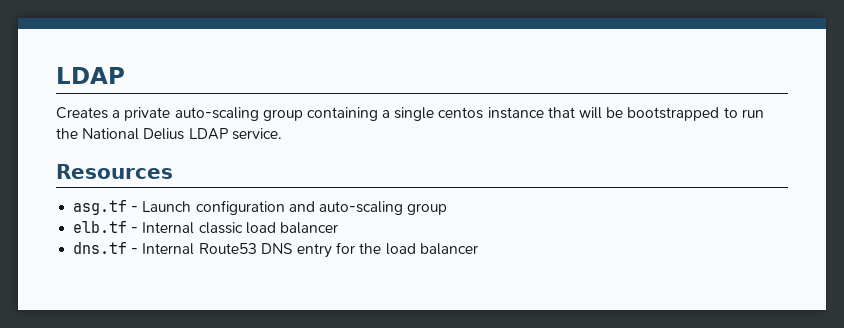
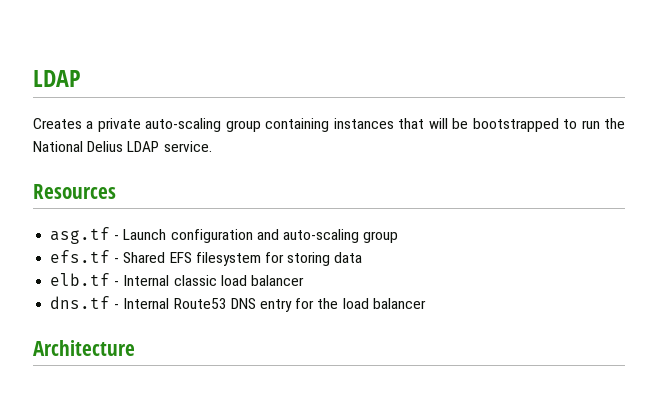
- Creates a private auto-scaling group containing a single centos instance that will be bootstrapped to run the National Delius LDAP service.
+ Creates a private auto-scaling group containing instances that will be bootstrapped to run the National Delius LDAP service.
+ efs.tf - Shared EFS filesystem for storing data
+ Architecture

